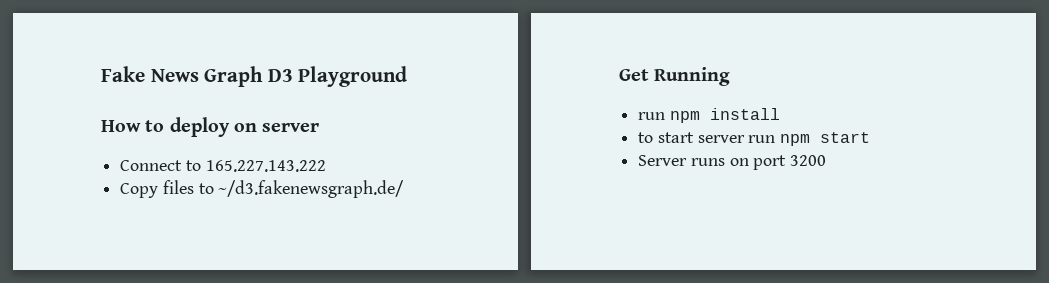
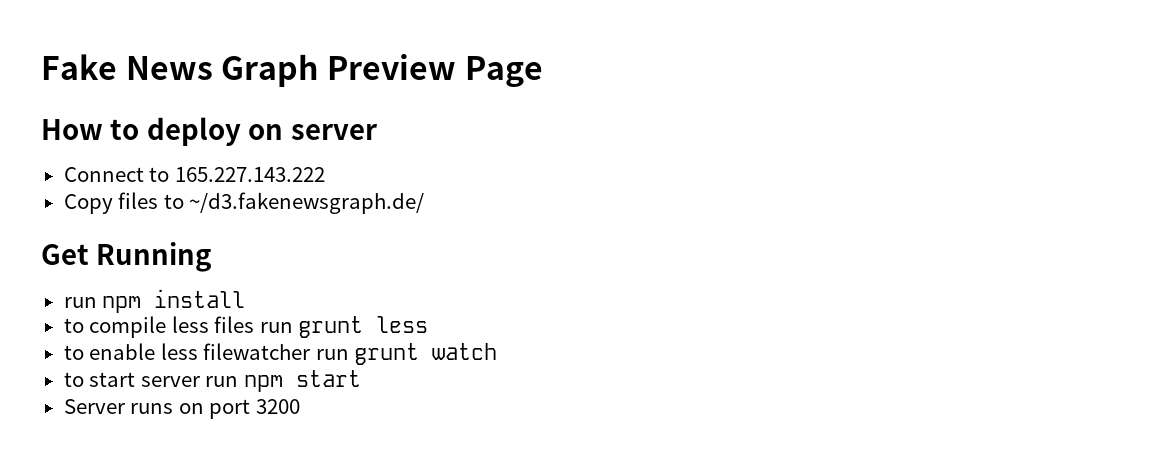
- Fake News Graph D3 Playground
+ Fake News Graph Preview Page
+ to compile less files run grunt less
+ to enable less filewatcher run grunt watch

